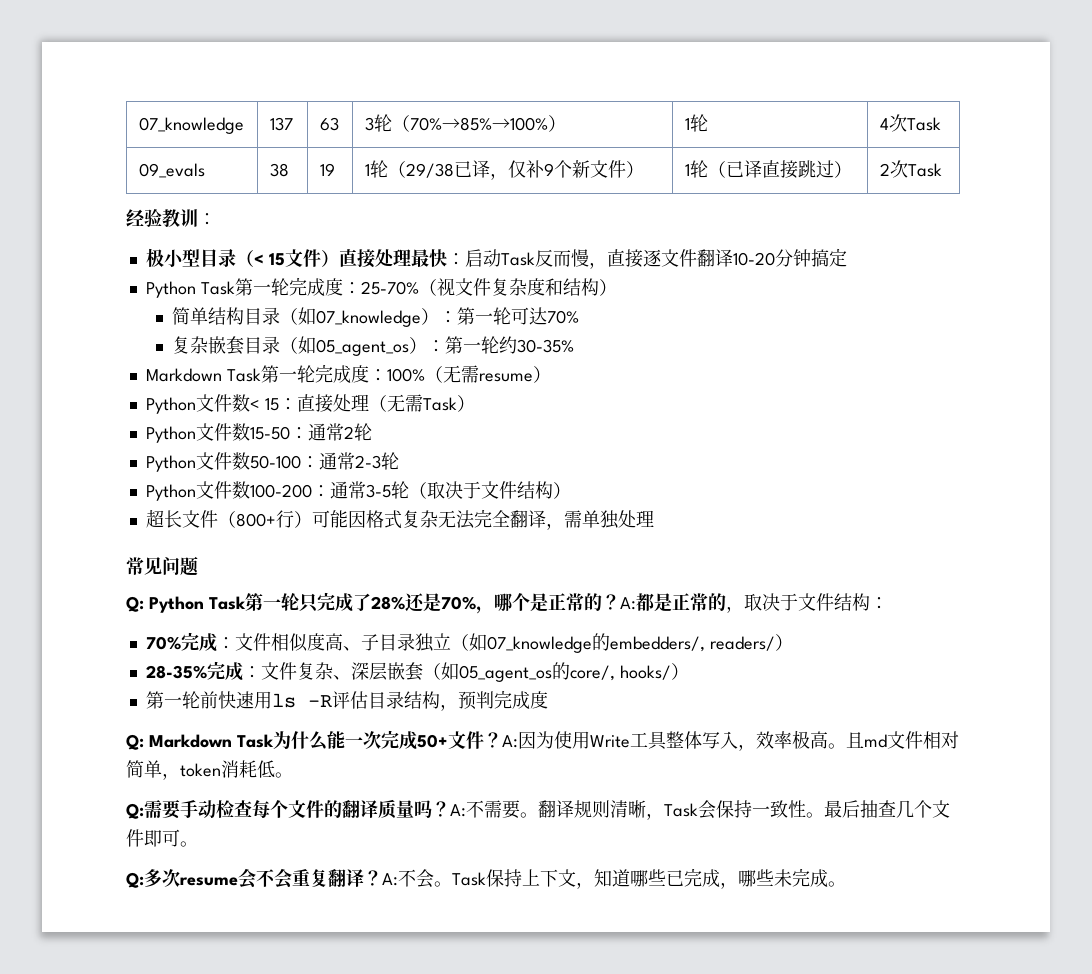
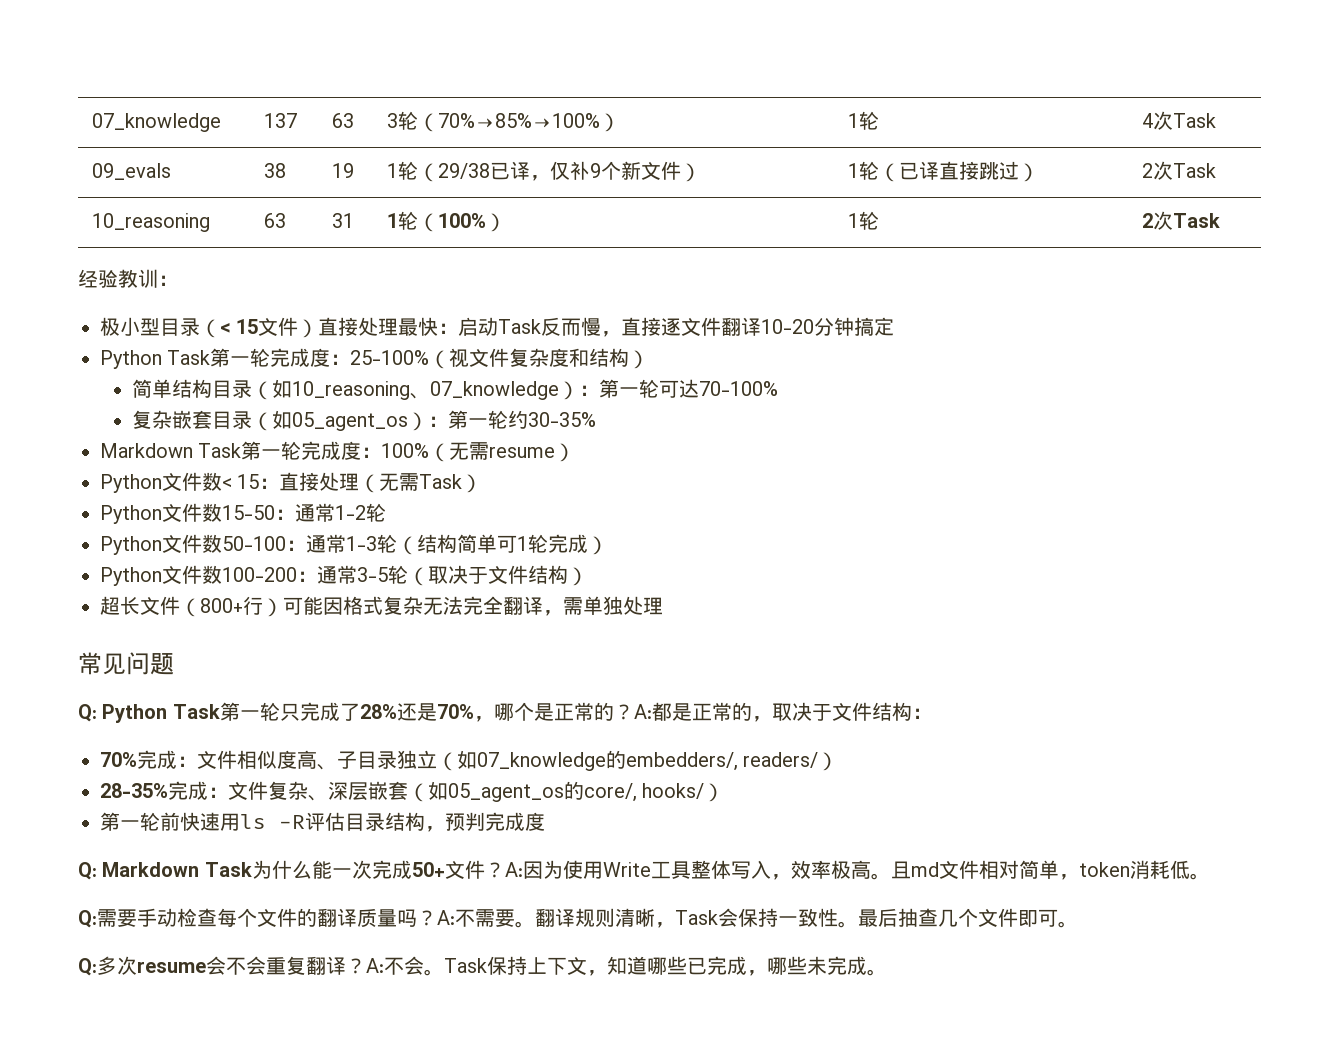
+ 10_reasoning | 63 | 31 | 1轮（100%） | 1轮 | 2次Task
- Python Task第一轮完成度：25-70%（视文件复杂度和结构）
+ Python Task第一轮完成度：25-100%（视文件复杂度和结构）
- 简单结构目录（如07_knowledge）：第一轮可达70%
+ 简单结构目录（如10_reasoning、07_knowledge）：第一轮可达70-100%
- Python文件数15-50：通常2轮
+ Python文件数15-50：通常1-2轮
- Python文件数50-100：通常2-3轮
+ Python文件数50-100：通常1-3轮（结构简单可1轮完成）

